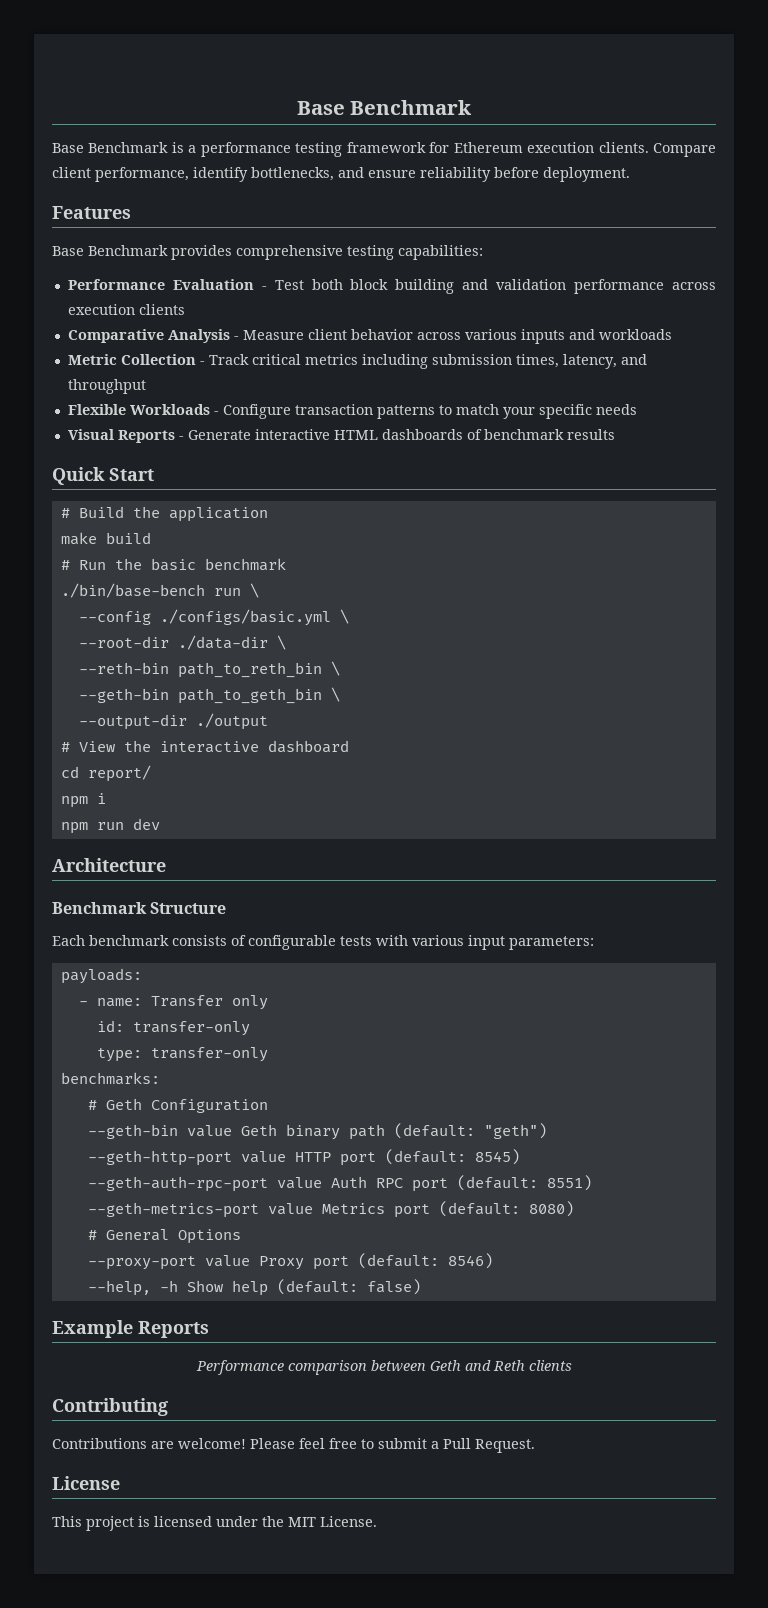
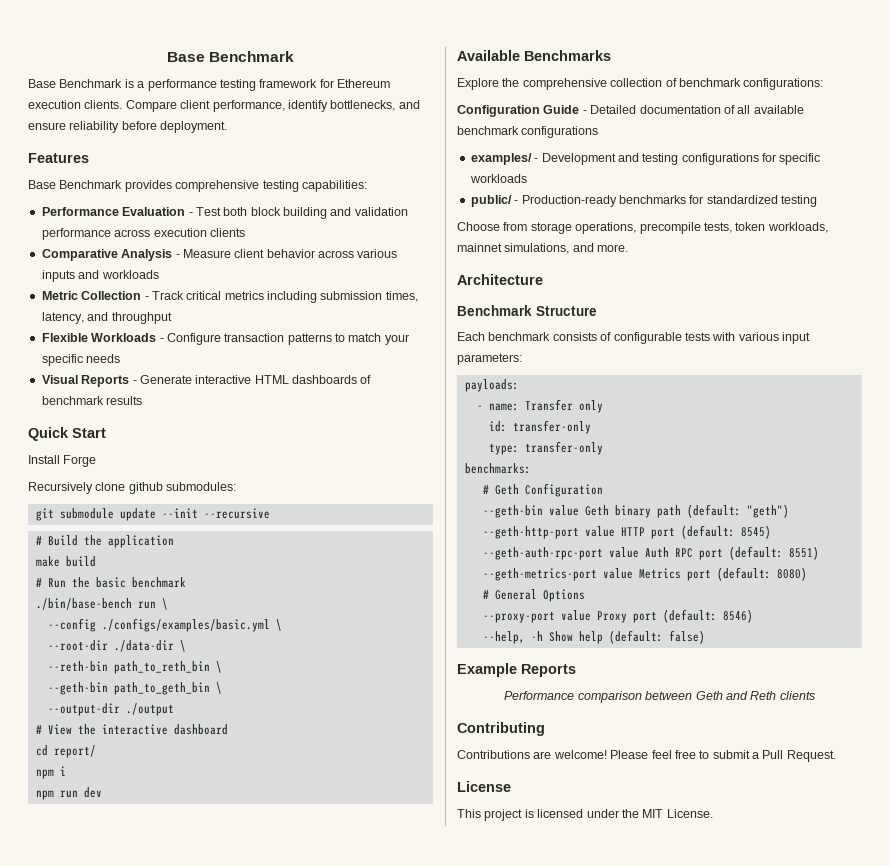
+ Install Forge
+ Recursively clone github submodules:
+ git submodule update --init --recursive
- --config ./configs/basic.yml \
+ --config ./configs/examples/basic.yml \
+ Available Benchmarks
+ Explore the comprehensive collection of benchmark configurations:
+ Configuration Guide - Detailed documentation of all available benchmark configurations
+ examples/ - Development and testing configurations for specific workloads
+ public/ - Production-ready benchmarks for standardized testing
+ Choose from storage operations, precompile tests, token workloads, mainnet simulations, and more.

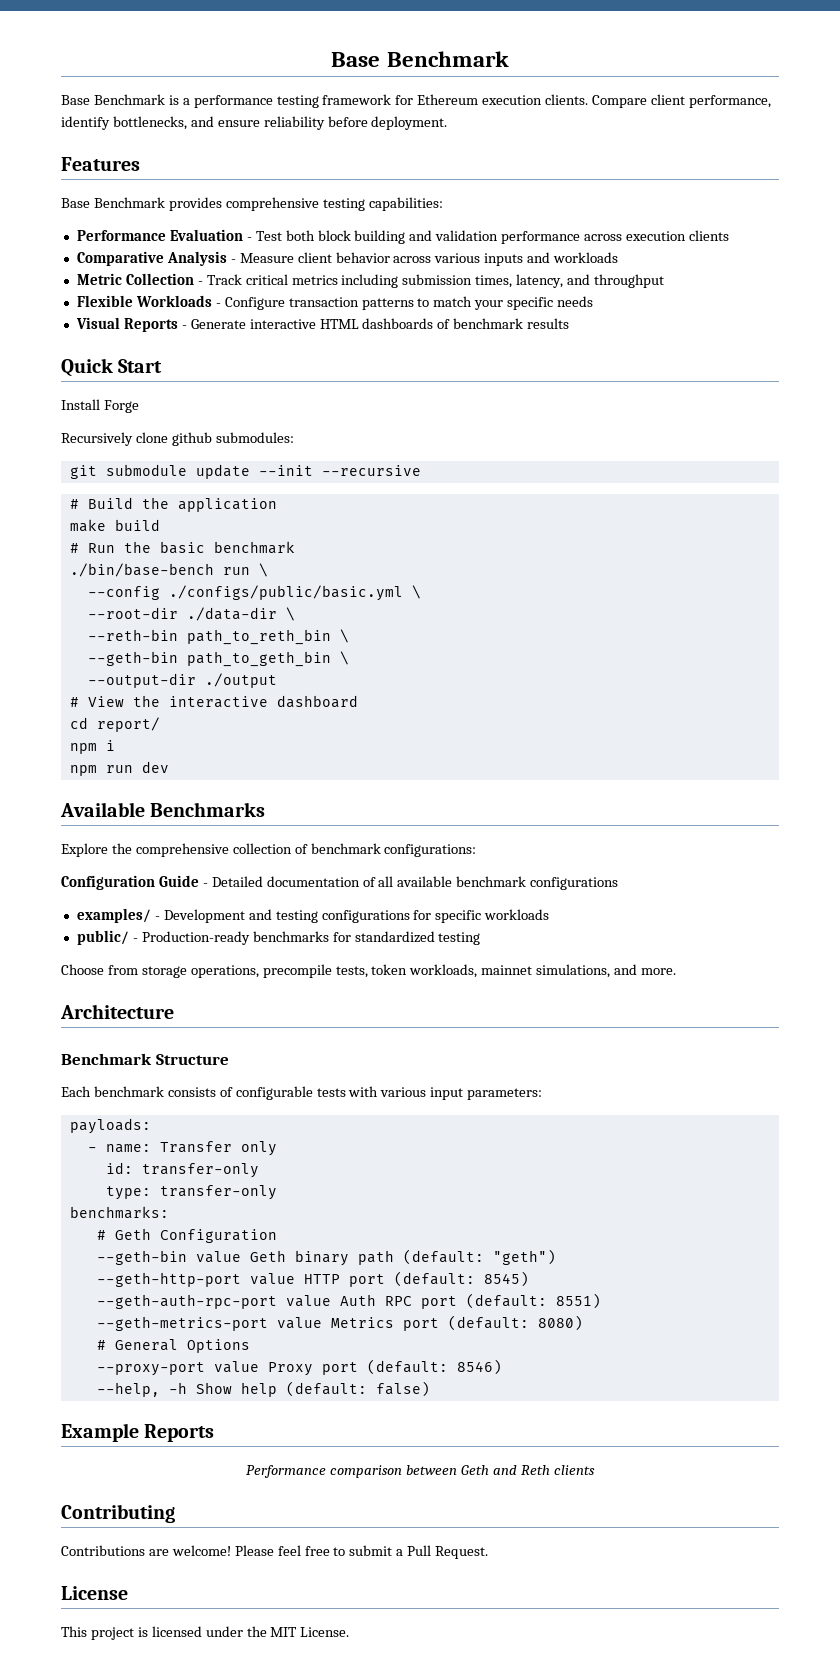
- --config ./configs/examples/basic.yml \
+ --config ./configs/public/basic.yml \

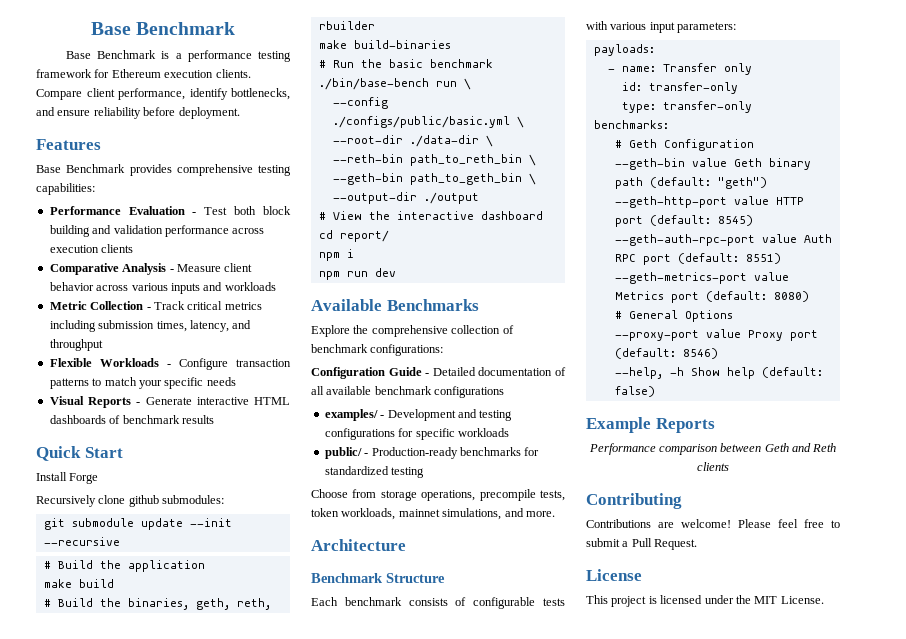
+ # Build the binaries, geth, reth, rbuilder
+ make build-binaries

